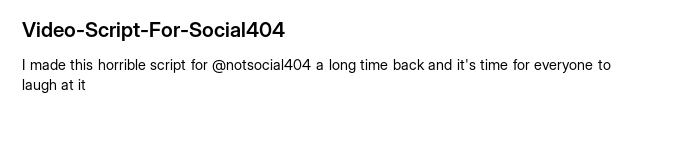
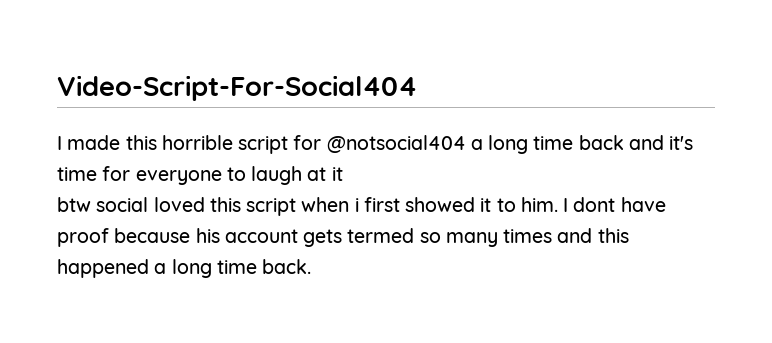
+ btw social loved this script when i first showed it to him. I dont have proof because his account gets termed so many times and this happened a long time back.

